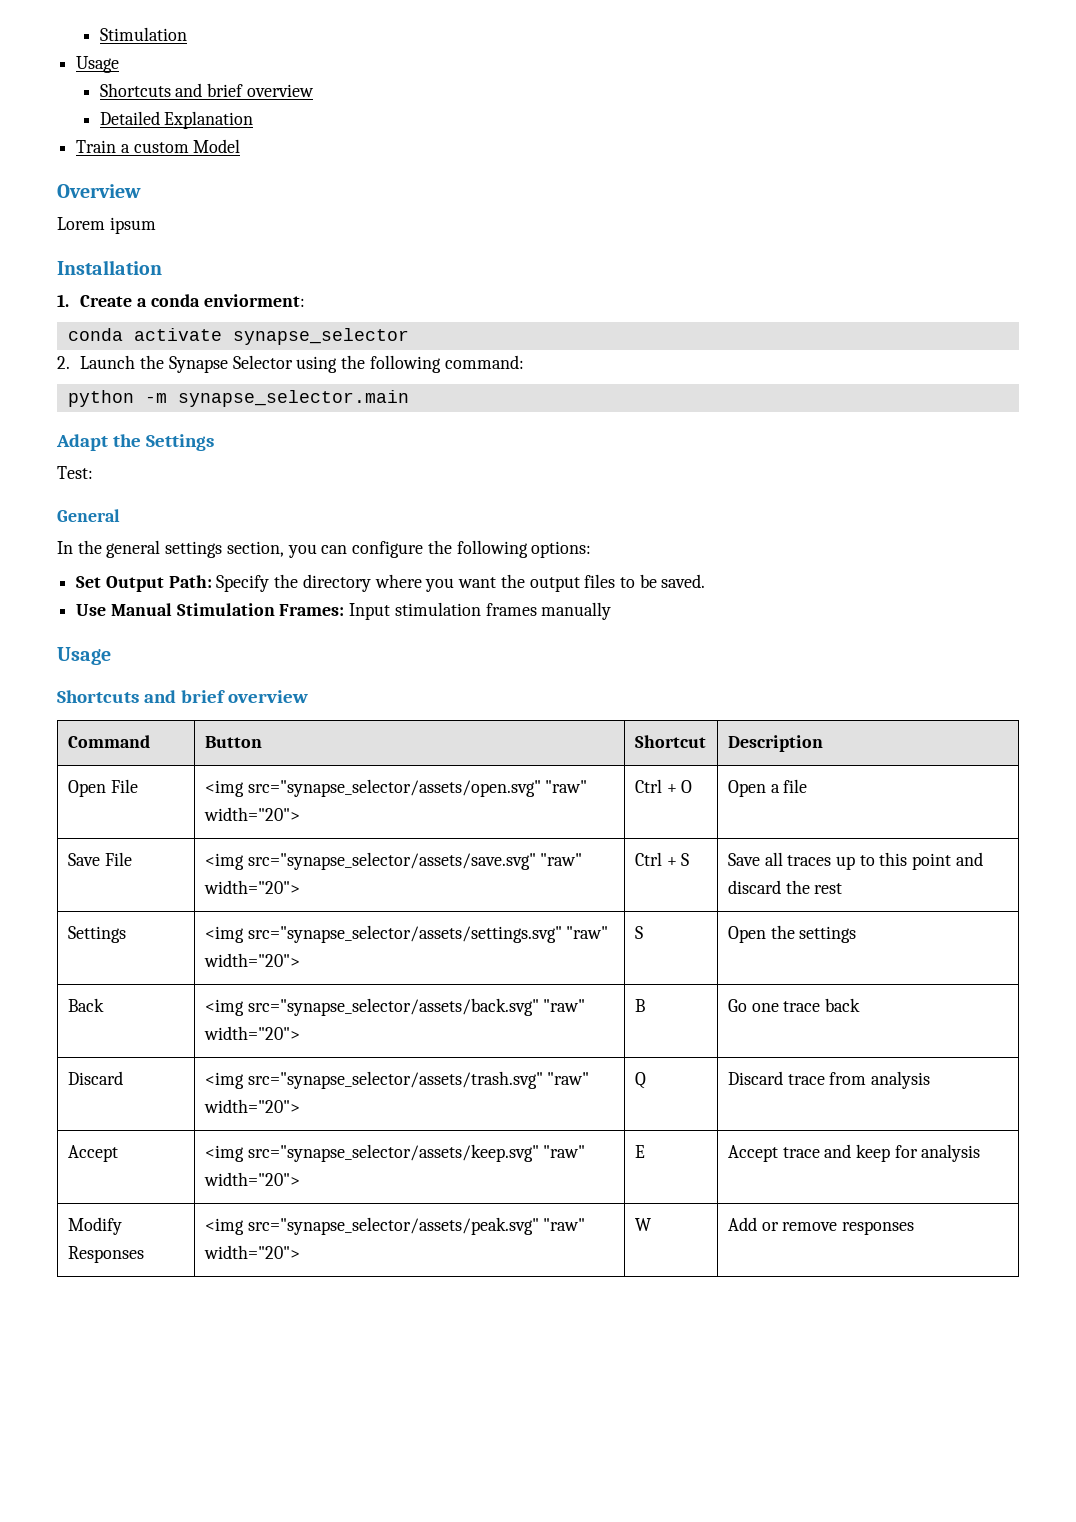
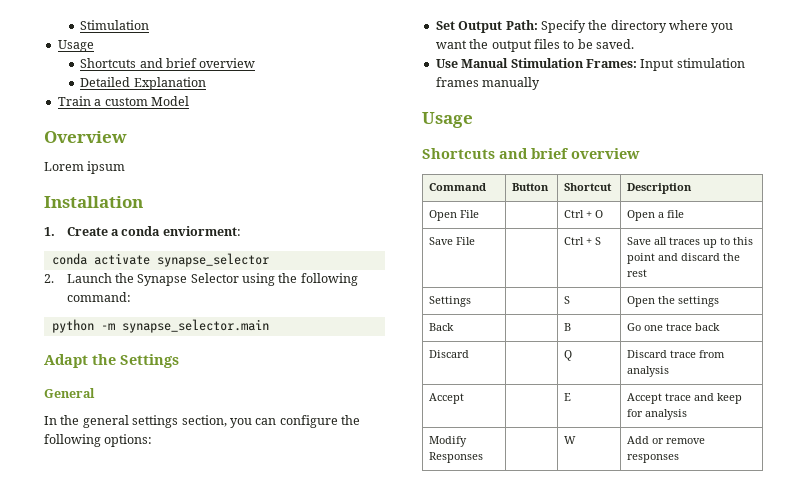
- Test:
- Open File | <img src="synapse_selector/assets/open.svg" "raw" width="20"> | Ctrl + O | Open a file
+ Open File | | Ctrl + O | Open a file
- Save File | <img src="synapse_selector/assets/save.svg" "raw" width="20"> | Ctrl + S | Save all traces up to this point and discard the rest
+ Save File | | Ctrl + S | Save all traces up to this point and discard the rest
- Settings | <img src="synapse_selector/assets/settings.svg" "raw" width="20"> | S | Open the settings
+ Settings | | S | Open the settings
- Back | <img src="synapse_selector/assets/back.svg" "raw" width="20"> | B | Go one trace back
+ Back | | B | Go one trace back
- Discard | <img src="synapse_selector/assets/trash.svg" "raw" width="20"> | Q | Discard trace from analysis
+ Discard | | Q | Discard trace from analysis
- Accept | <img src="synapse_selector/assets/keep.svg" "raw" width="20"> | E | Accept trace and keep for analysis
+ Accept | | E | Accept trace and keep for analysis
- Modify Responses | <img src="synapse_selector/assets/peak.svg" "raw" width="20"> | W | Add or remove responses
+ Modify Responses | | W | Add or remove responses

